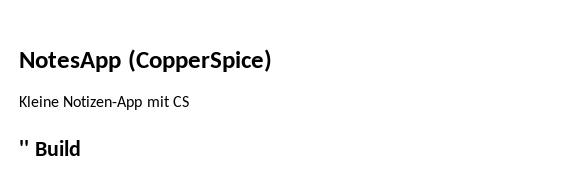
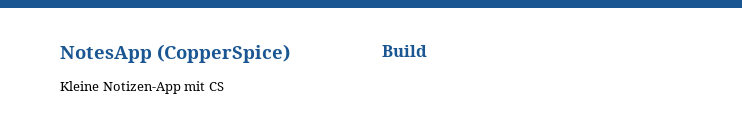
- '' Build
+ Build

